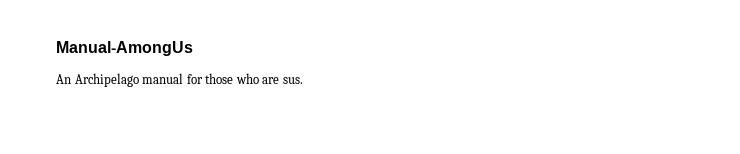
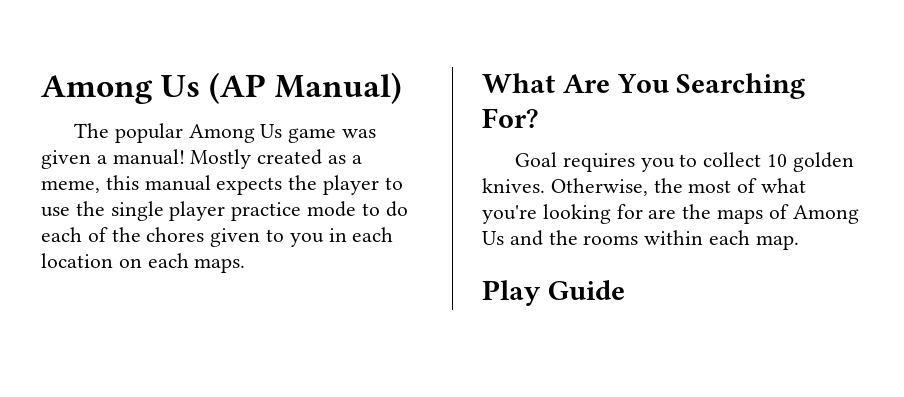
- Manual-AmongUs
- An Archipelago manual for those who are sus.
+ Among Us (AP Manual)
+ The popular Among Us game was given a manual! Mostly created as a meme, this manual expects the player to use the single player practice mode to do each of the chores given to you in each location on each maps.
+ What Are You Searching For?
+ Goal requires you to collect 10 golden knives. Otherwise, the most of what you're looking for are the maps of Among Us and the rooms within each map.
+ Play Guide

